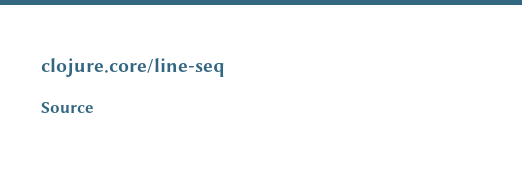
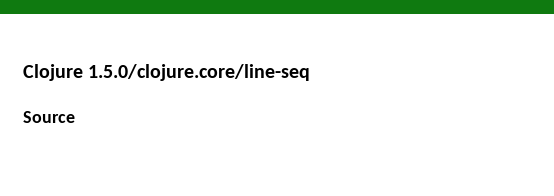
- clojure.core/line-seq
+ Clojure 1.5.0/clojure.core/line-seq

